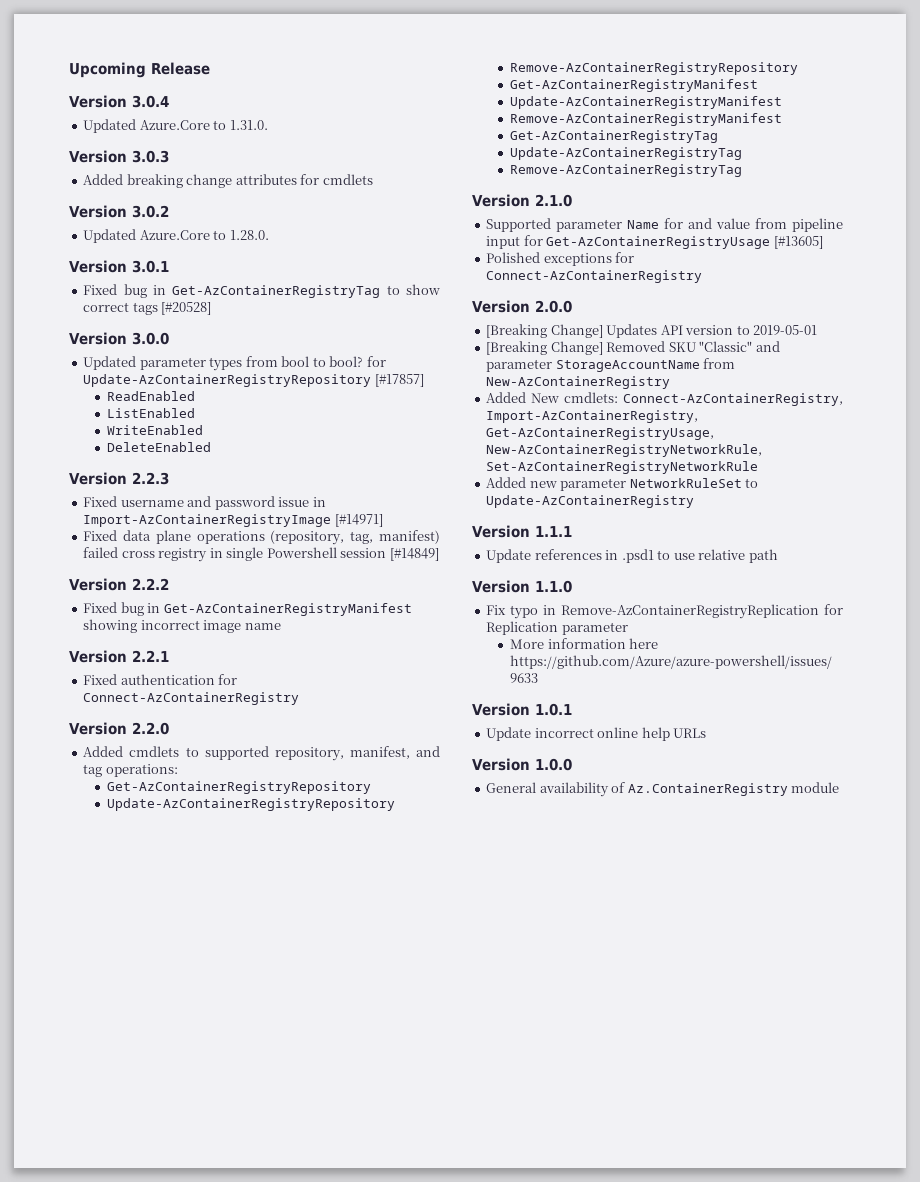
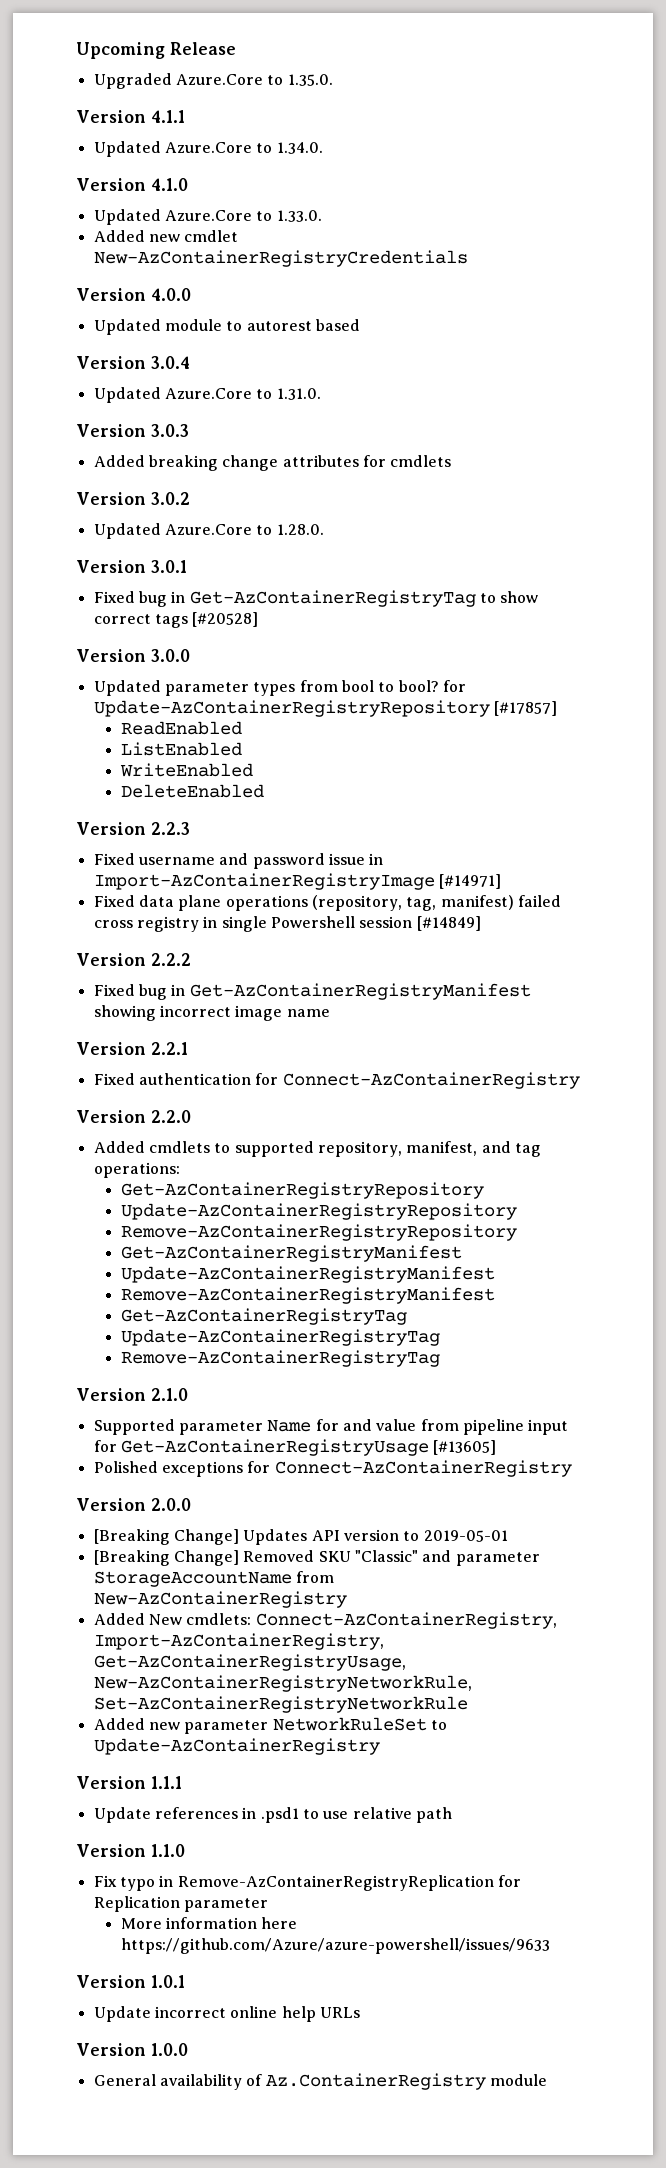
+ Upgraded Azure.Core to 1.35.0.
+ Version 4.1.1
+ Updated Azure.Core to 1.34.0.
+ Version 4.1.0
+ Updated Azure.Core to 1.33.0.
+ Added new cmdlet New-AzContainerRegistryCredentials
+ Version 4.0.0
+ Updated module to autorest based

